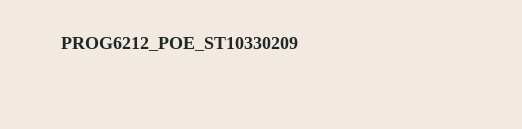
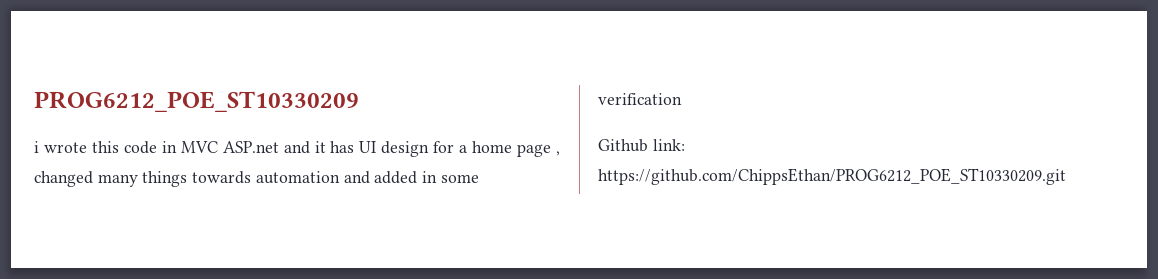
+ i wrote this code in MVC ASP.net and it has UI design for a home page , changed many things towards automation and added in some verification
+ Github link: https://github.com/ChippsEthan/PROG6212_POE_ST10330209.git

